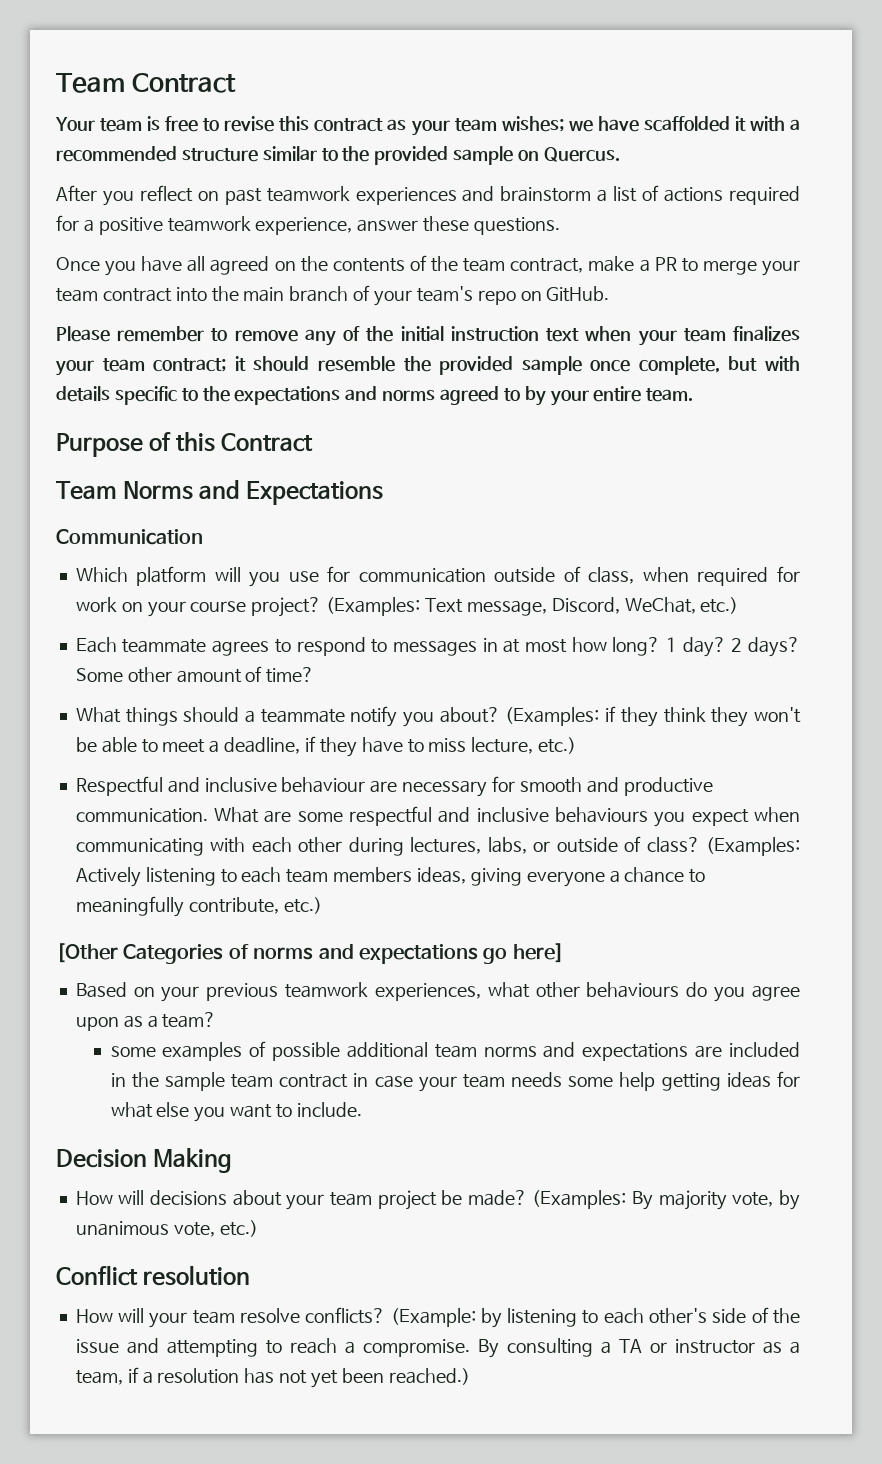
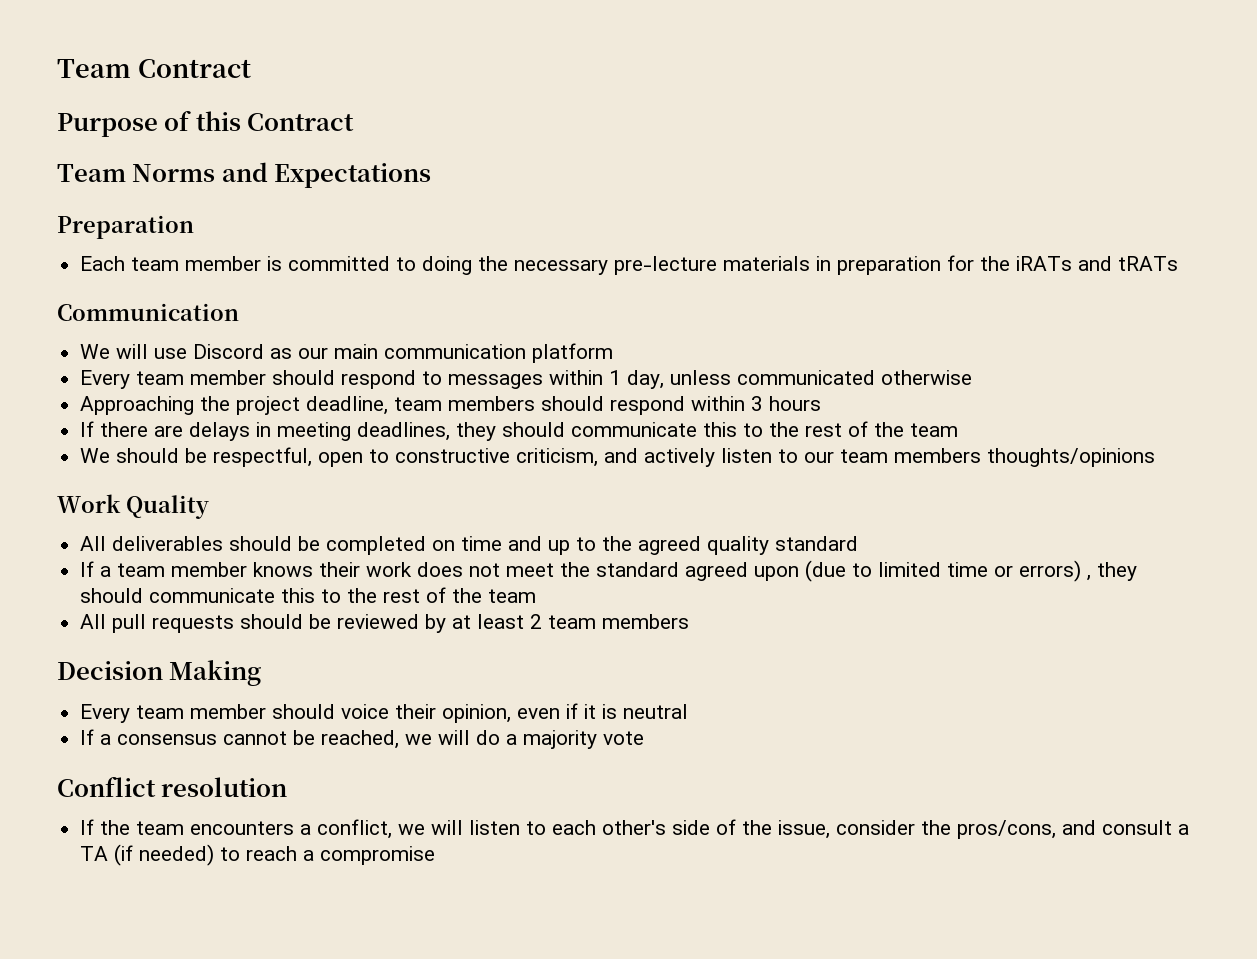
- Your team is free to revise this contract as your team wishes; we have scaffolded it with a recommended structure similar to the provided sample on Quercus.
- After you reflect on past teamwork experiences and brainstorm a list of actions required for a positive teamwork experience, answer these questions.
- Once you have all agreed on the contents of the team contract, make a PR to merge your team contract into the main branch of your team's repo on GitHub.
- Please remember to remove any of the initial instruction text when your team finalizes your team contract; it should resemble the provided sample once complete, but with details specific to the expectations and norms agreed to by your entire team.
+ Preparation
+ Each team member is committed to doing the necessary pre-lecture materials in preparation for the iRATs and tRATs
  Communication
- Which platform will you use for communication outside of class, when required for work on your course project? (Examples: Text message, Discord, WeChat, etc.)
- Each teammate agrees to respond to messages in at most how long? 1 day? 2 days? Some other amount of time?
- What things should a teammate notify you about? (Examples: if they think they won't be able to meet a deadline, if they have to miss lecture, etc.)
- Respectful and inclusive behaviour are necessary for smooth and productive communication. What are some respectful and inclusive behaviours you expect when communicating with each other during lectures, labs, or outside of class? (Examples: Actively listening to each team members ideas, giving everyone a chance to meaningfully contribute, etc.)
- [Other Categories of norms and expectations go here]
- Based on your previous teamwork experiences, what other behaviours do you agree upon as a team?
- some examples of possible additional team norms and expectations are included in the sample team contract in case your team needs some help getting ideas for what else you want to include.
+ We will use Discord as our main communication platform
+ Every team member should respond to messages within 1 day, unless communicated otherwise
+ Approaching the project deadline, team members should respond within 3 hours
+ If there are delays in meeting deadlines, they should communicate this to the rest of the team
+ We should be respectful, open to constructive criticism, and actively listen to our team members thoughts/opinions
+ Work Quality
+ All deliverables should be completed on time and up to the agreed quality standard
+ If a team member knows their work does not meet the standard agreed upon (due to limited time or errors) , they should communicate this to the rest of the team
+ All pull requests should be reviewed by at least 2 team members
  Decision Making
- How will decisions about your team project be made? (Examples: By majority vote, by unanimous vote, etc.)
+ Every team member should voice their opinion, even if it is neutral
+ If a consensus cannot be reached, we will do a majority vote
  Conflict resolution
- How will your team resolve conflicts? (Example: by listening to each other's side of the issue and attempting to reach a compromise. By consulting a TA or instructor as a team, if a resolution has not yet been reached.)
+ If the team encounters a conflict, we will listen to each other's side of the issue, consider the pros/cons, and consult a TA (if needed) to reach a compromise

